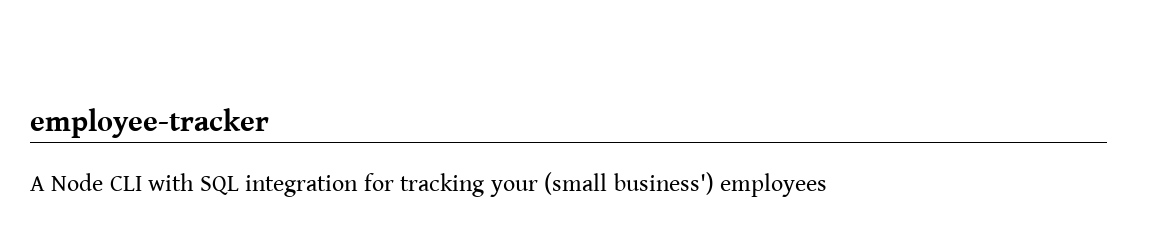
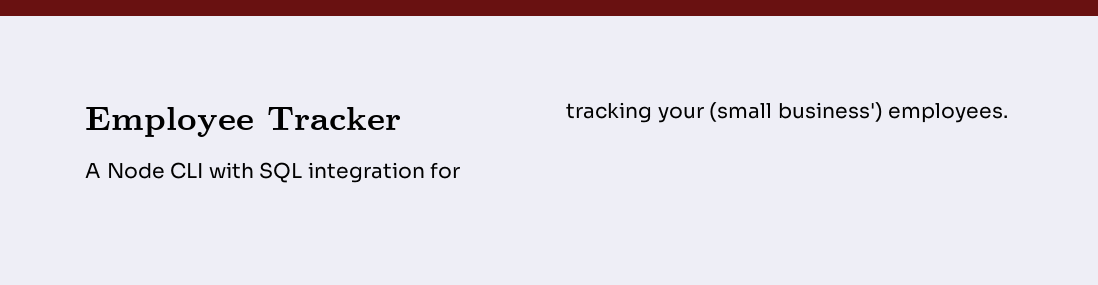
- employee-tracker
+ Employee Tracker
- A Node CLI with SQL integration for tracking your (small business') employees
+ A Node CLI with SQL integration for tracking your (small business') employees.

